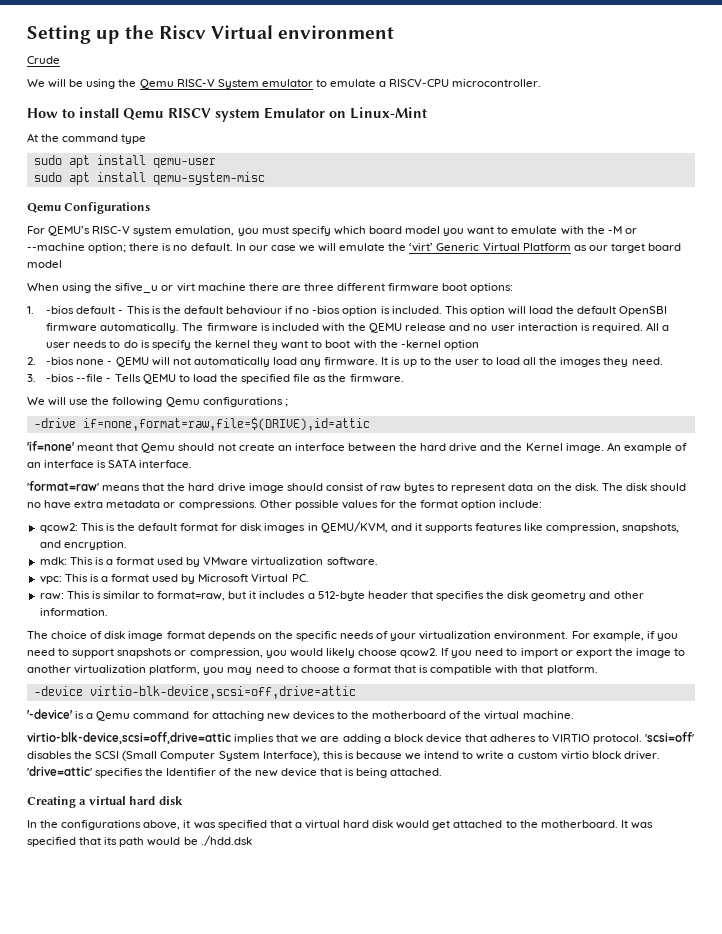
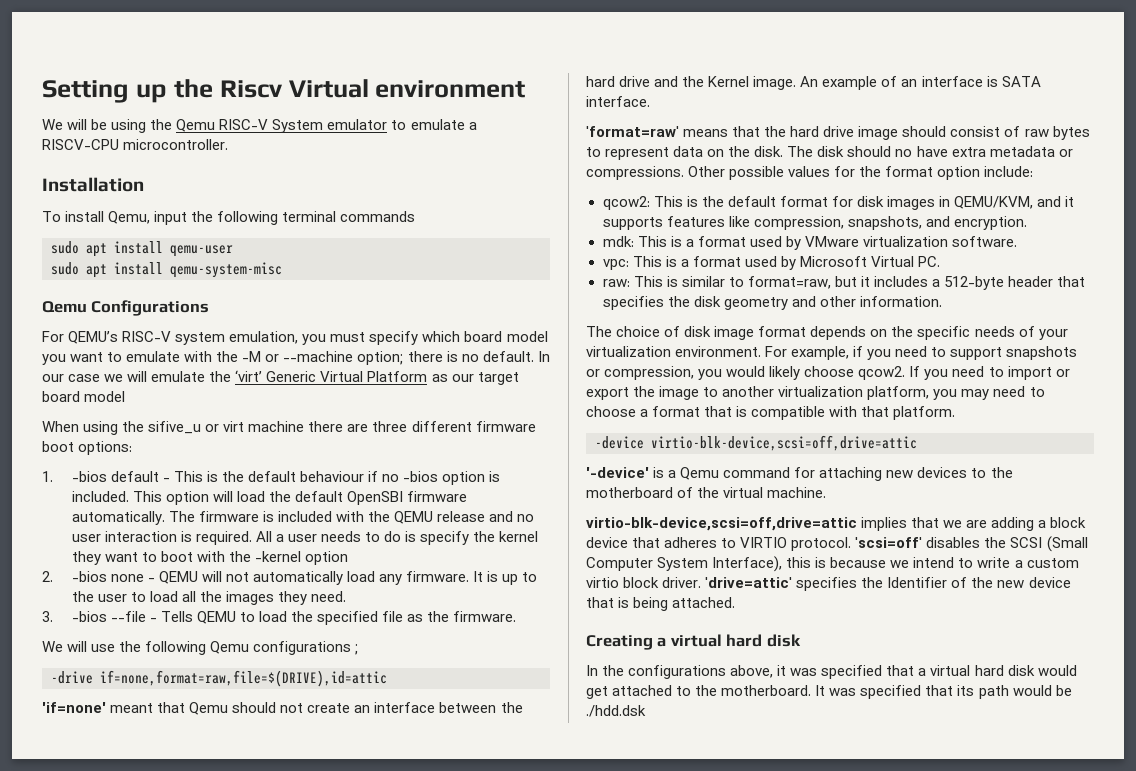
- Crude
- How to install Qemu RISCV system Emulator on Linux-Mint
- At the command type
+ Installation
+ To install Qemu, input the following terminal commands

